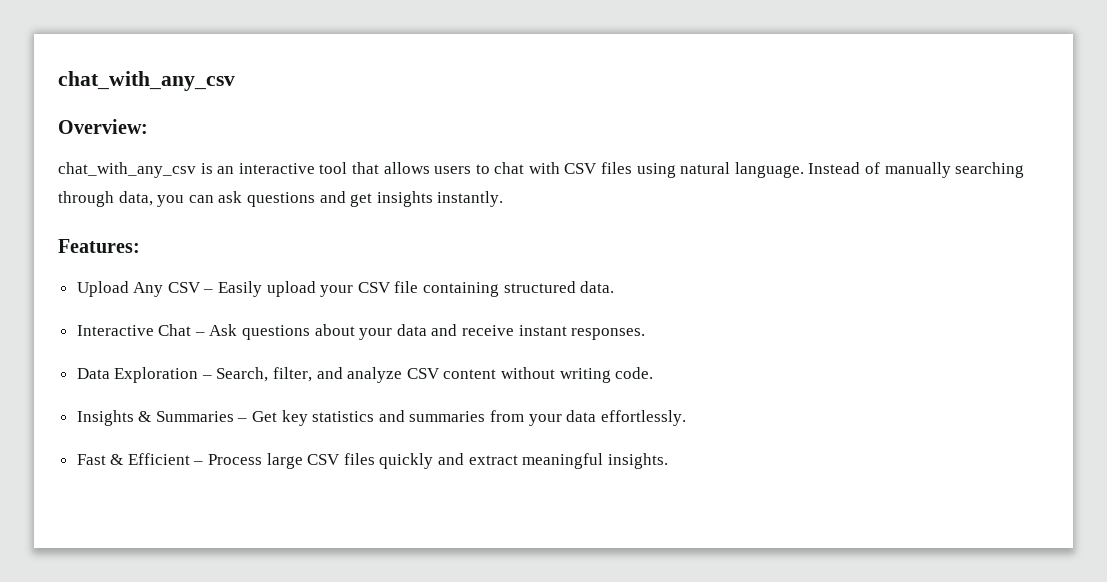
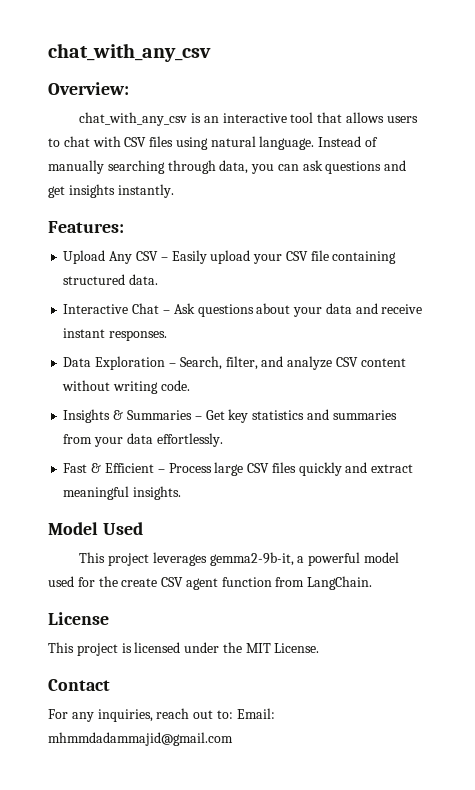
+ Model Used
+ This project leverages gemma2-9b-it, a powerful model used for the create CSV agent function from LangChain.
+ License
+ This project is licensed under the MIT License.
+ Contact
+ For any inquiries, reach out to: Email: mhmmdadammajid@gmail.com

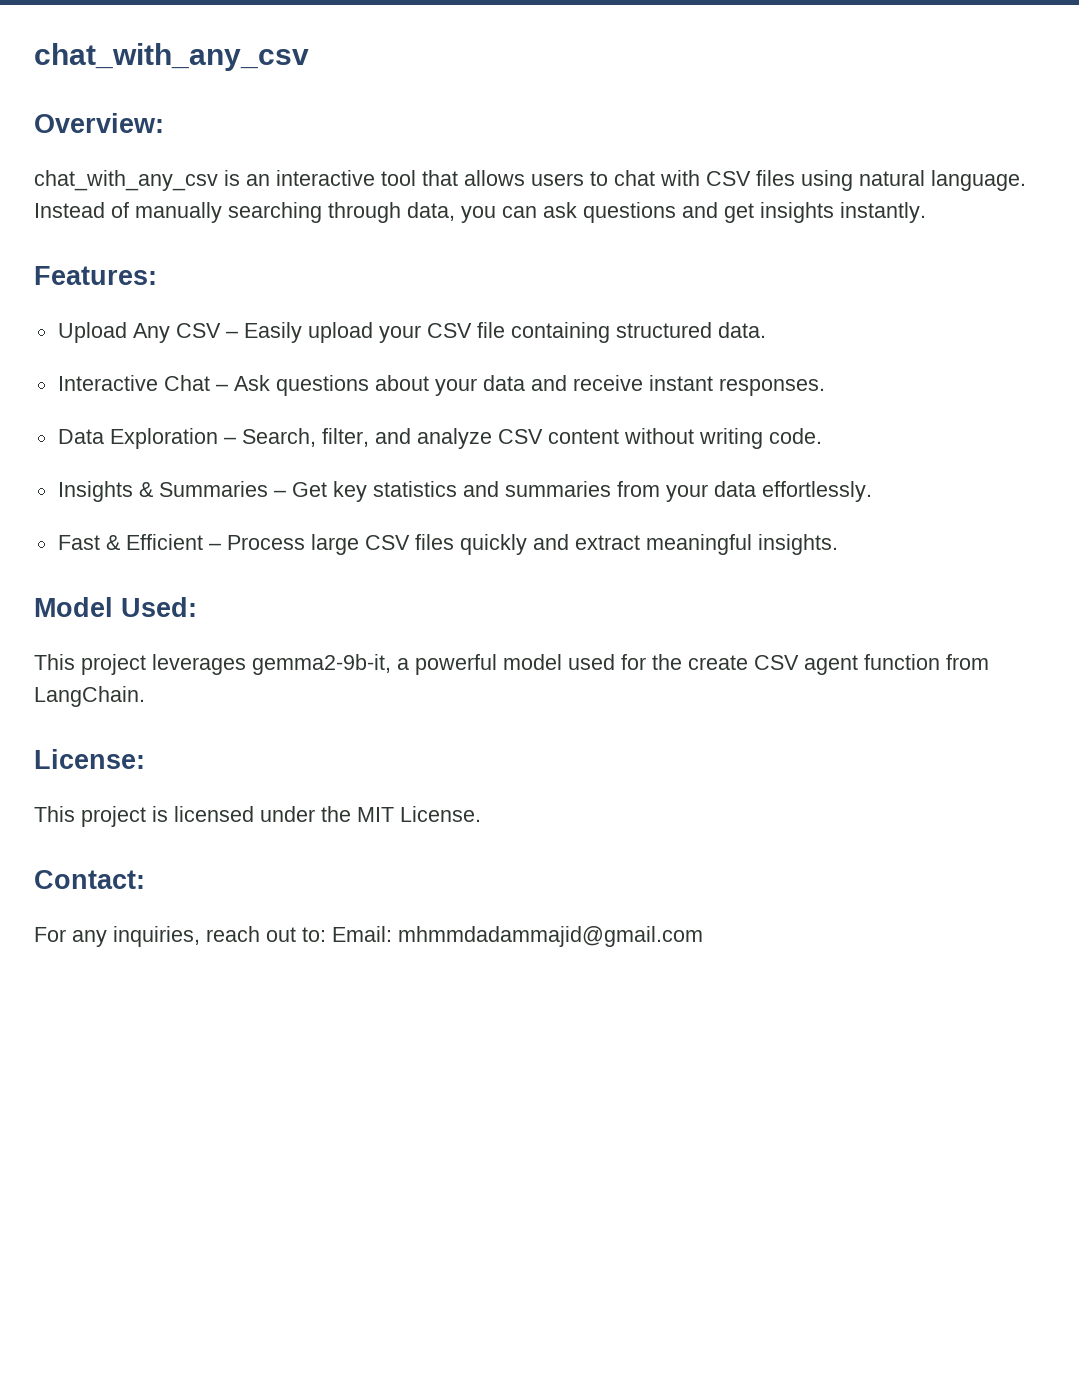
- Model Used
+ Model Used:
- License
+ License:
- Contact
+ Contact:

